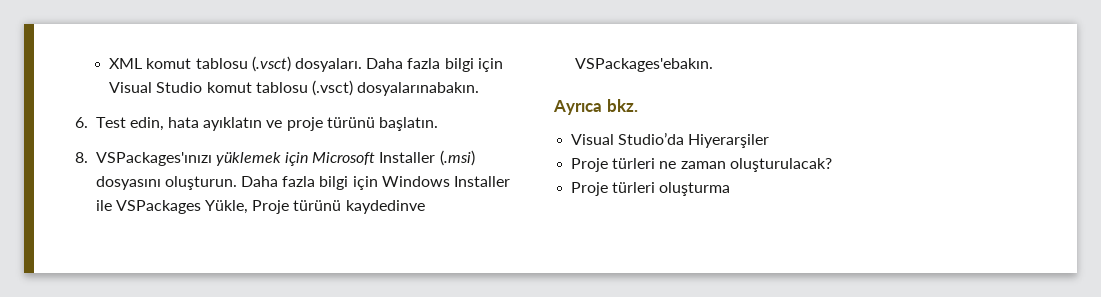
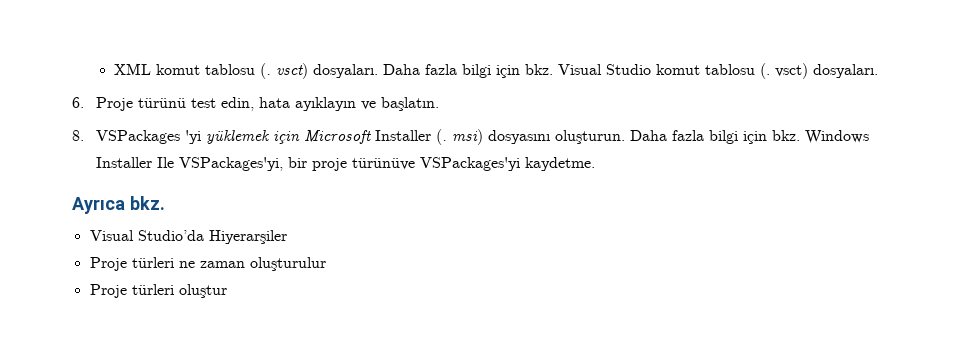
- XML komut tablosu (.vsct) dosyaları.
+ XML komut tablosu (. vsct) dosyaları.
- Daha fazla bilgi için Visual Studio komut tablosu (.vsct) dosyalarınabakın.
- 6. Test edin, hata ayıklatın ve proje türünü başlatın.
+ Daha fazla bilgi için bkz. Visual Studio komut tablosu (. vsct) dosyaları.
+ 6. Proje türünü test edin, hata ayıklayın ve başlatın.
- 8. VSPackages'ınızı yüklemek için Microsoft Installer (.msi) dosyasını oluşturun.
+ 8. VSPackages 'yi yüklemek için Microsoft Installer (. msi) dosyasını oluşturun.
- Daha fazla bilgi için Windows Installer ile VSPackages Yükle, Proje türünü kaydedinve VSPackages'ebakın.
+ Daha fazla bilgi için bkz. Windows Installer Ile VSPackages'yi, bir proje türünüve VSPackages'yi kaydetme.
- Proje türleri ne zaman oluşturulacak?
- Proje türleri oluşturma
+ Proje türleri ne zaman oluşturulur
+ Proje türleri oluştur

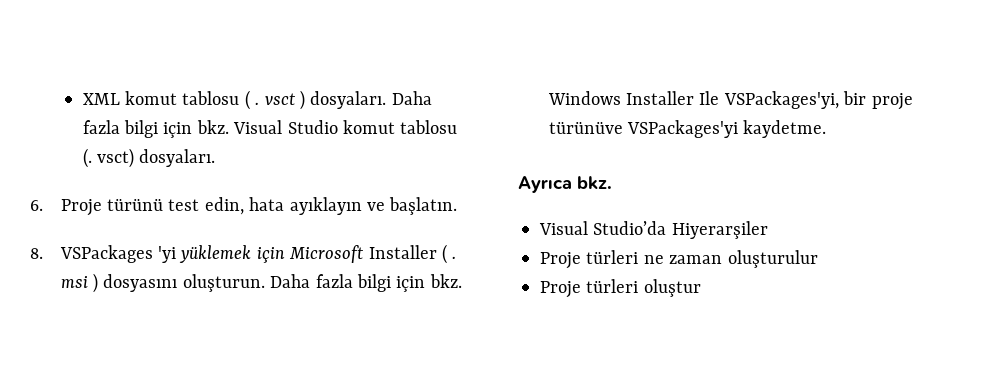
- XML komut tablosu (. vsct) dosyaları.
+ XML komut tablosu ( . vsct ) dosyaları.
- 8. VSPackages 'yi yüklemek için Microsoft Installer (. msi) dosyasını oluşturun.
+ 8. VSPackages 'yi yüklemek için Microsoft Installer ( . msi ) dosyasını oluşturun.

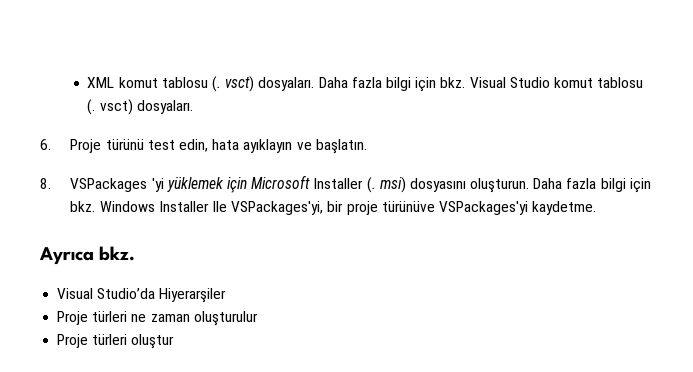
- XML komut tablosu ( . vsct ) dosyaları.
+ XML komut tablosu (. vsct) dosyaları.
- 8. VSPackages 'yi yüklemek için Microsoft Installer ( . msi ) dosyasını oluşturun.
+ 8. VSPackages 'yi yüklemek için Microsoft Installer (. msi) dosyasını oluşturun.

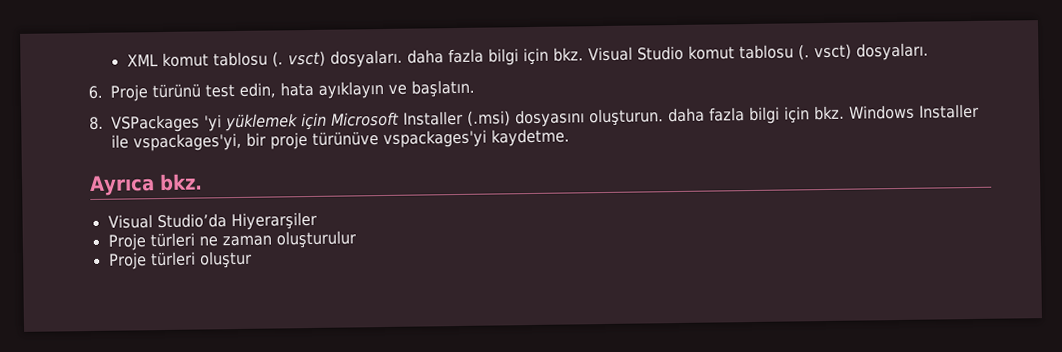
- XML komut tablosu (. vsct) dosyaları. Daha fazla bilgi için bkz.
+ XML komut tablosu (. vsct) dosyaları. daha fazla bilgi için bkz.
- 8. VSPackages 'yi yüklemek için Microsoft Installer (. msi) dosyasını oluşturun. Daha fazla bilgi için bkz.
+ 8. VSPackages 'yi yüklemek için Microsoft Installer (.msi) dosyasını oluşturun. daha fazla bilgi için bkz.
- Windows Installer Ile VSPackages'yi, bir proje türünüve VSPackages'yi kaydetme.
+ Windows Installer ile vspackages'yi, bir proje türünüve vspackages'yi kaydetme.

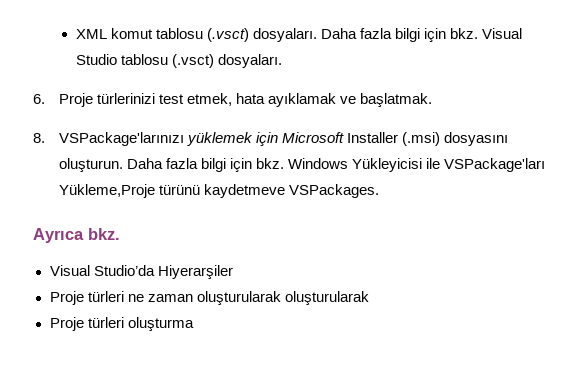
- XML komut tablosu (. vsct) dosyaları. daha fazla bilgi için bkz.
+ XML komut tablosu (.vsct) dosyaları. Daha fazla bilgi için bkz.
- Visual Studio komut tablosu (. vsct) dosyaları.
+ Visual Studio tablosu (.vsct) dosyaları.
- 6. Proje türünü test edin, hata ayıklayın ve başlatın.
+ 6. Proje türlerinizi test etmek, hata ayıklamak ve başlatmak.
- 8. VSPackages 'yi yüklemek için Microsoft Installer (.msi) dosyasını oluşturun. daha fazla bilgi için bkz.
+ 8. VSPackage'larınızı yüklemek için Microsoft Installer (.msi) dosyasını oluşturun. Daha fazla bilgi için bkz.
- Windows Installer ile vspackages'yi, bir proje türünüve vspackages'yi kaydetme.
+ Windows Yükleyicisi ile VSPackage'ları Yükleme,Proje türünü kaydetmeve VSPackages.
- Proje türleri ne zaman oluşturulur
- Proje türleri oluştur
+ Proje türleri ne zaman oluşturularak oluşturularak
+ Proje türleri oluşturma

